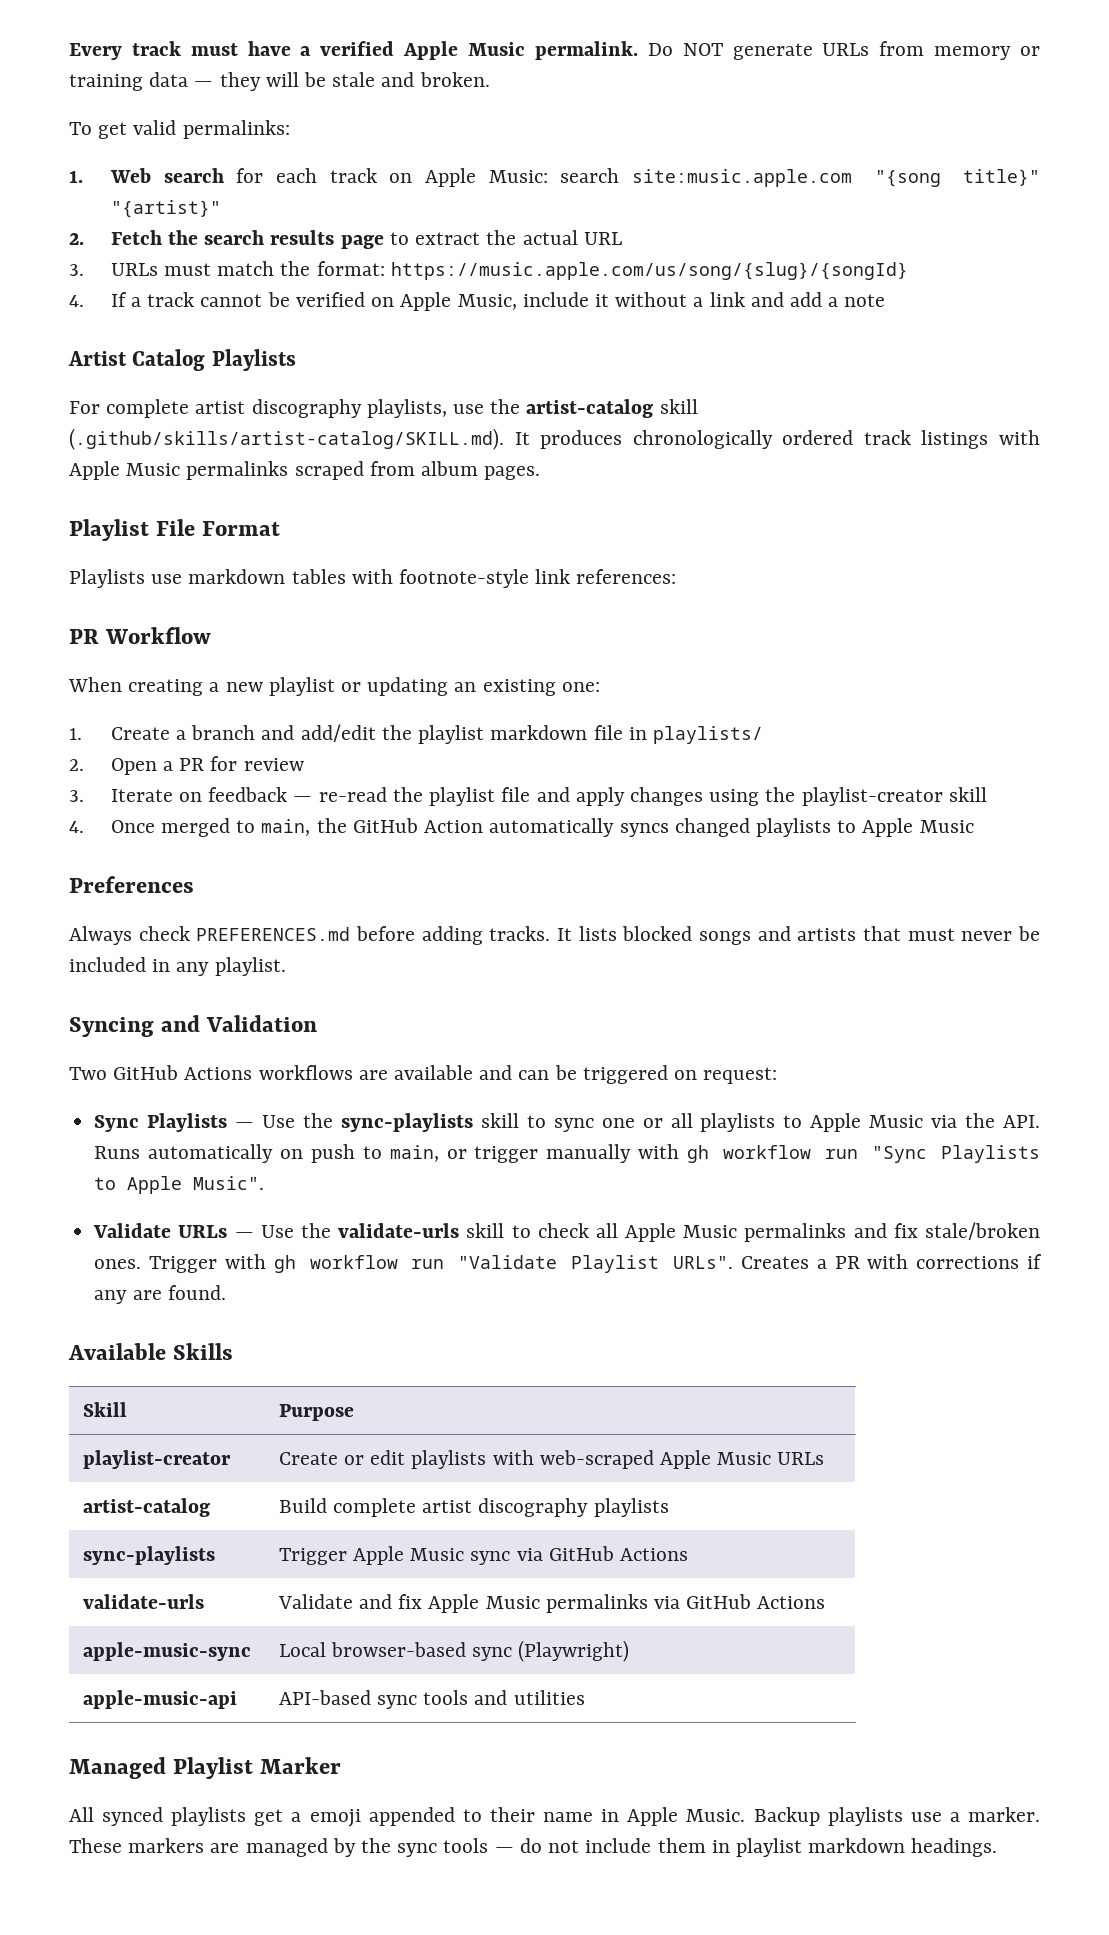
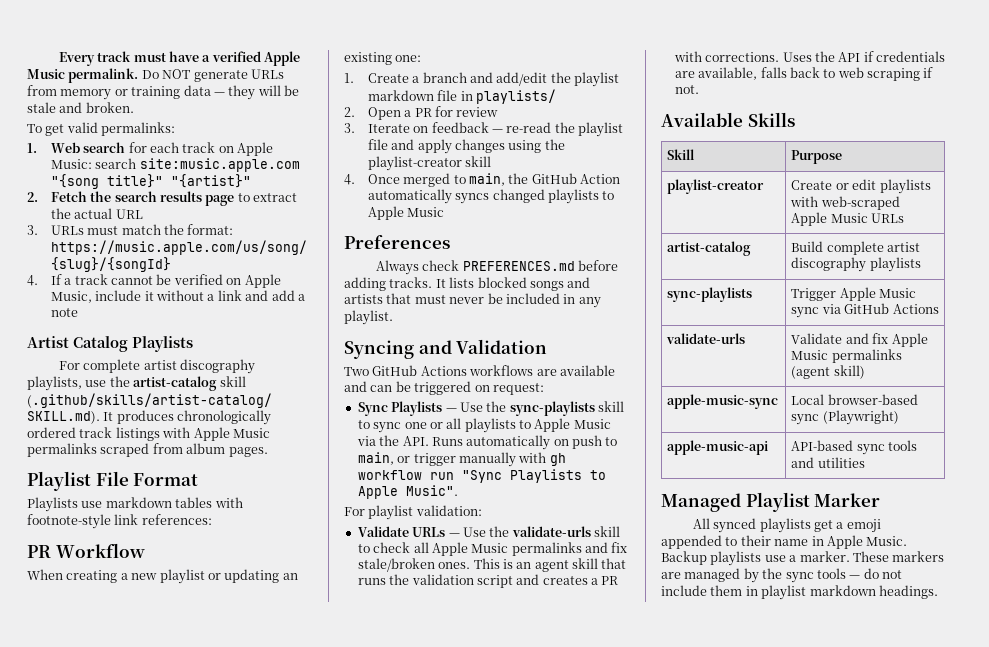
+ For playlist validation:
- Trigger with gh workflow run "Validate Playlist URLs". Creates a PR with corrections if any are found.
+ This is an agent skill that runs the validation script and creates a PR with corrections. Uses the API if credentials are available, falls back to web scraping if not.
- validate-urls | Validate and fix Apple Music permalinks via GitHub Actions
+ validate-urls | Validate and fix Apple Music permalinks (agent skill)

